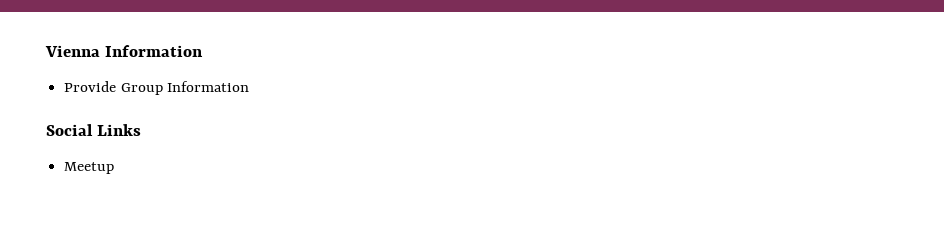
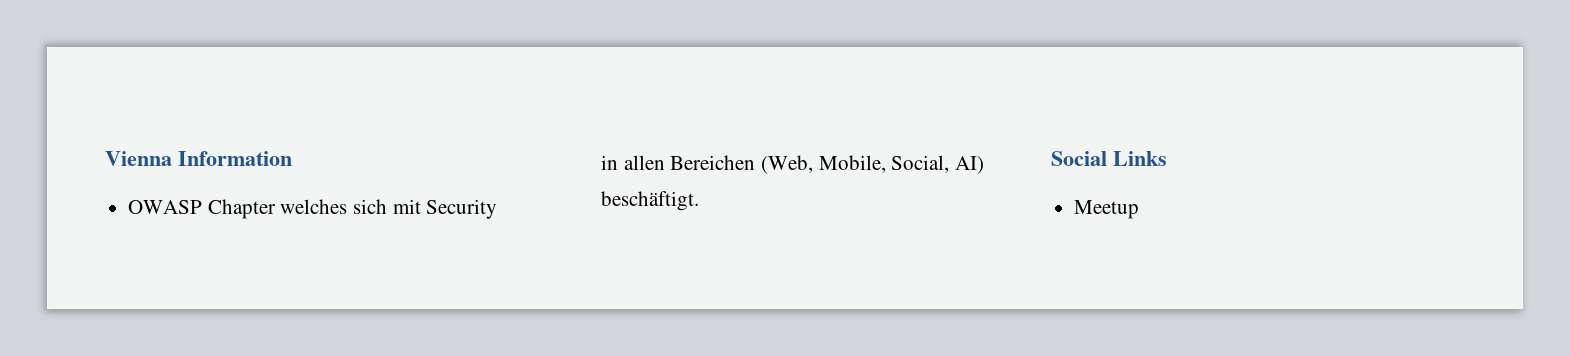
- Provide Group Information
+ OWASP Chapter welches sich mit Security in allen Bereichen (Web, Mobile, Social, AI) beschäftigt.

